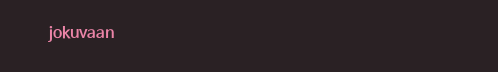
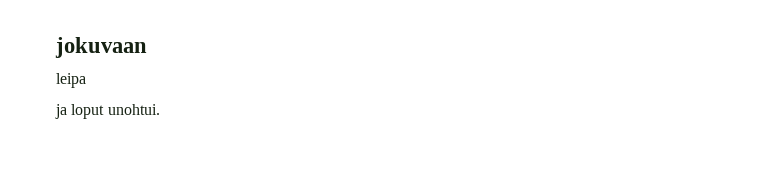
+ leipa
+ ja loput unohtui.

